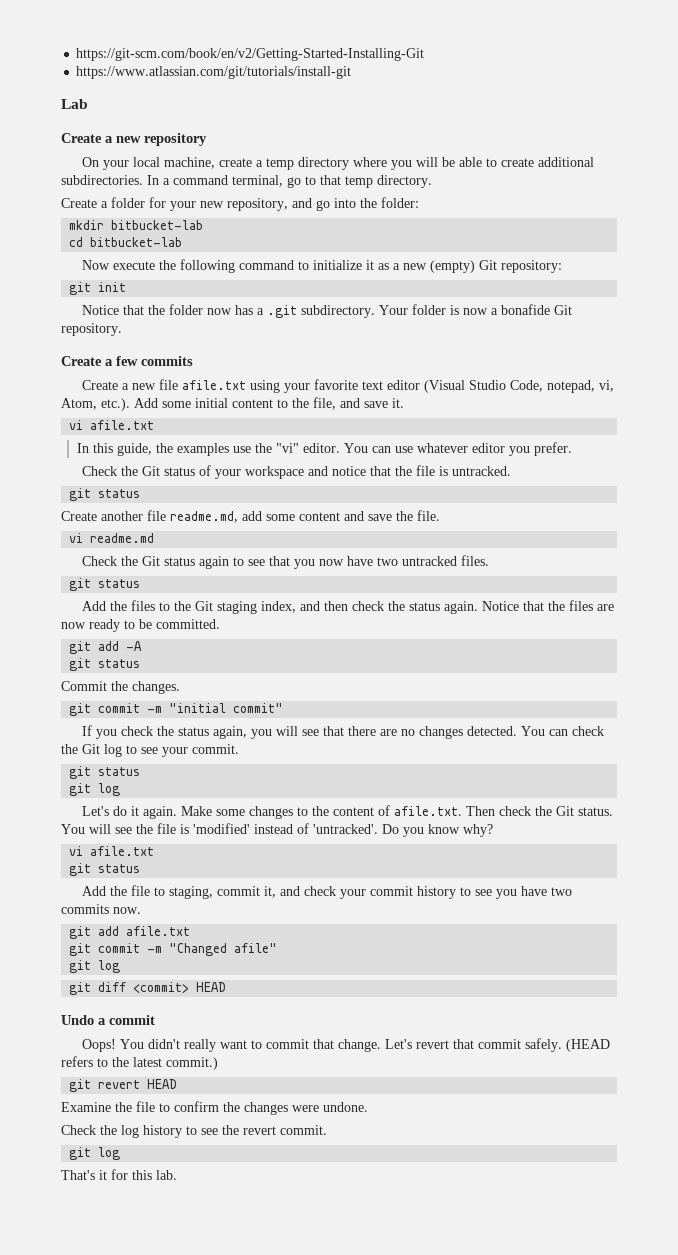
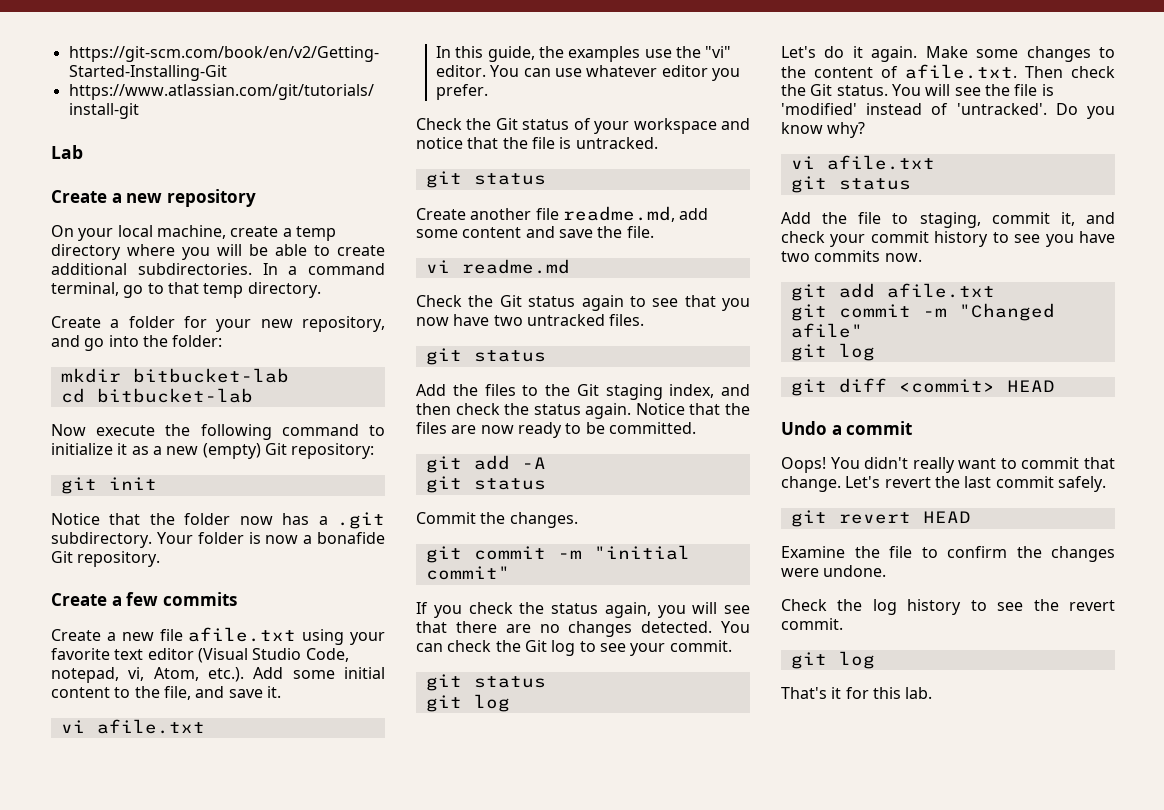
- Let's revert that commit safely. (HEAD refers to the latest commit.)
+ Let's revert the last commit safely.

